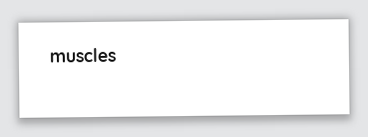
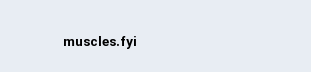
- muscles
+ muscles.fyi

